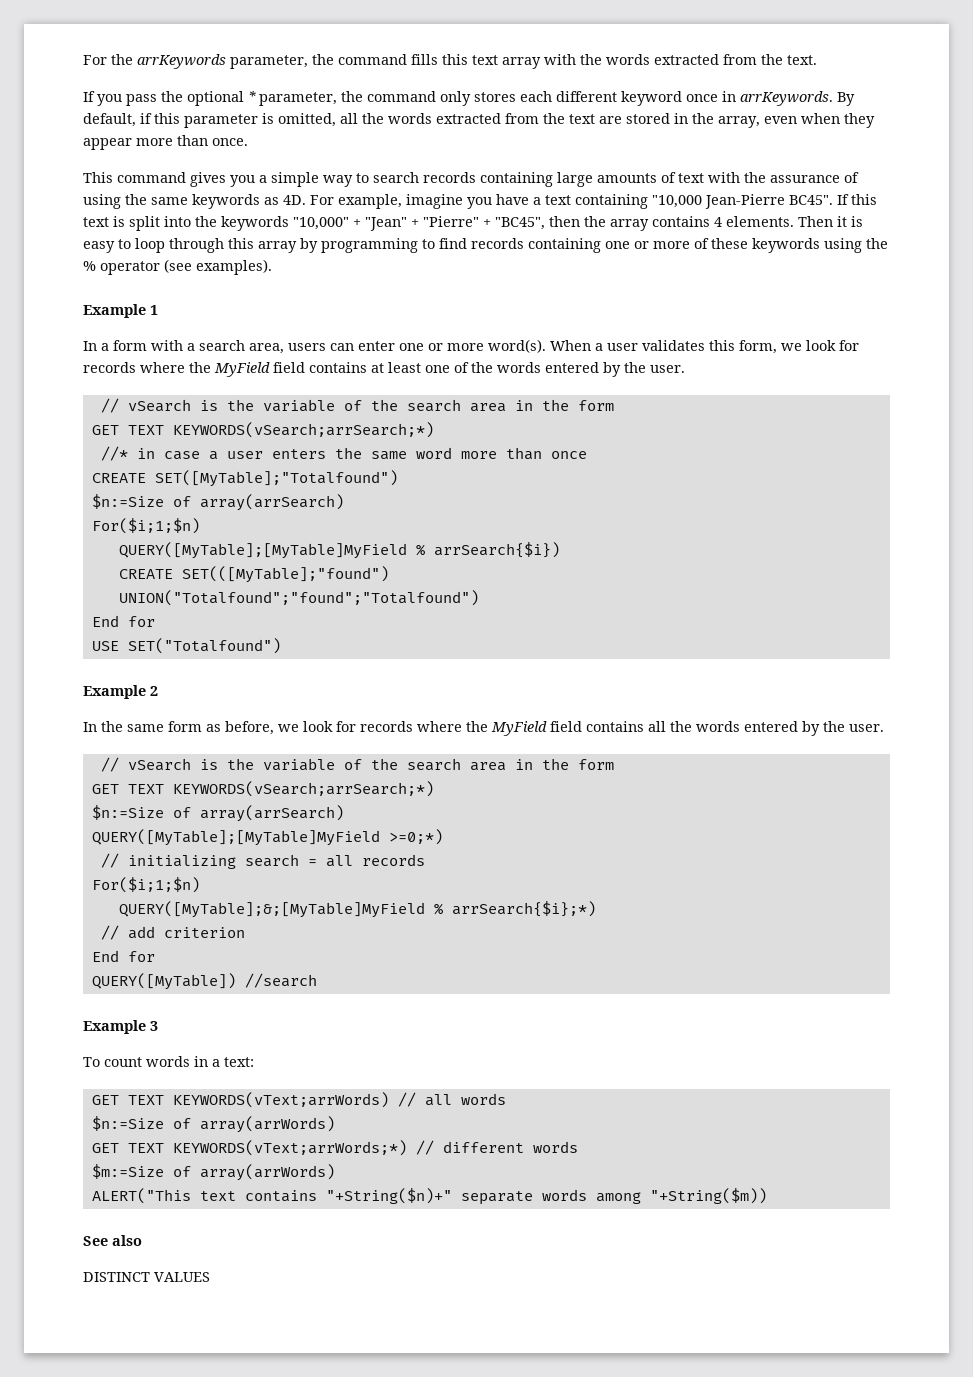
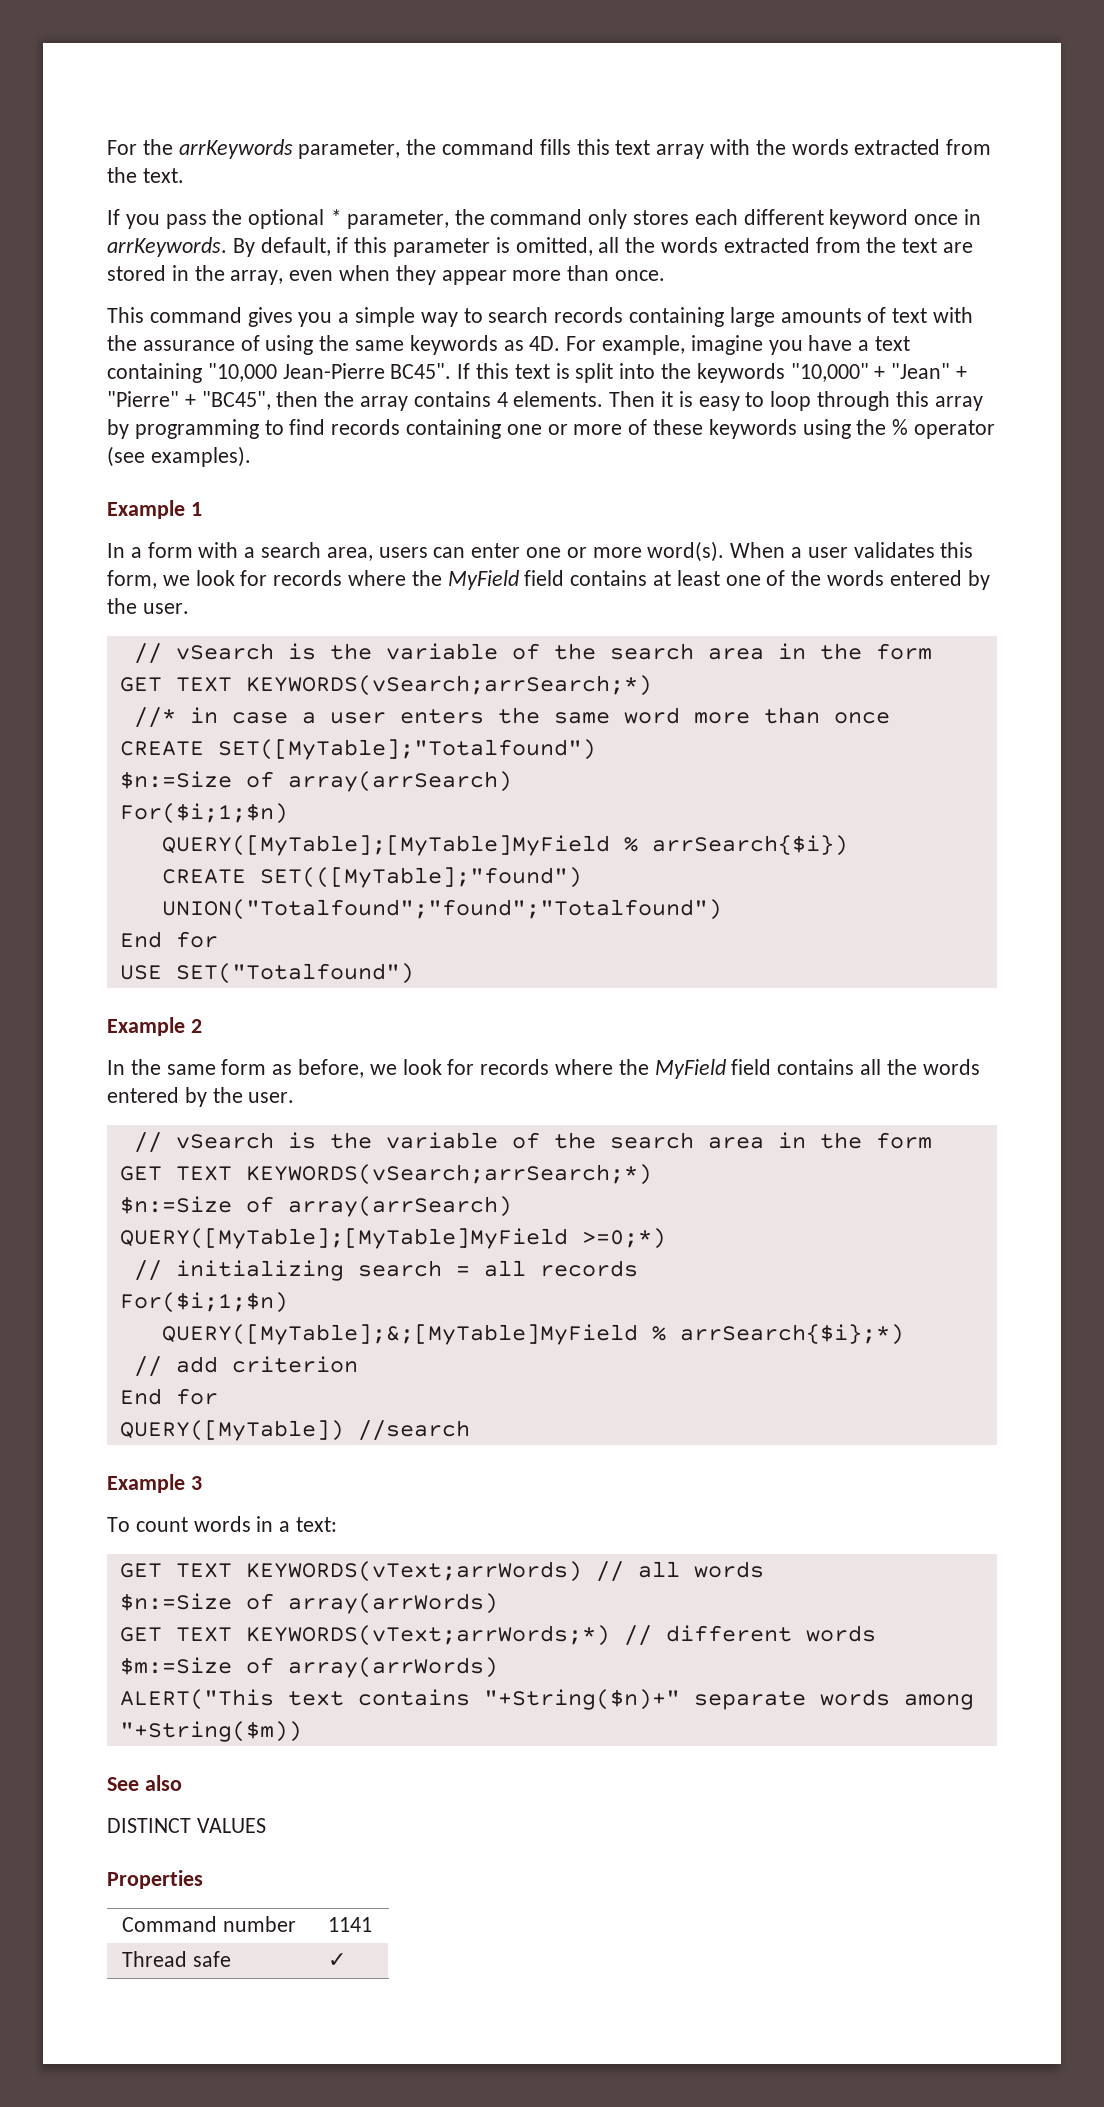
+ Properties
+ Command number | 1141
+ Thread safe | ✓

